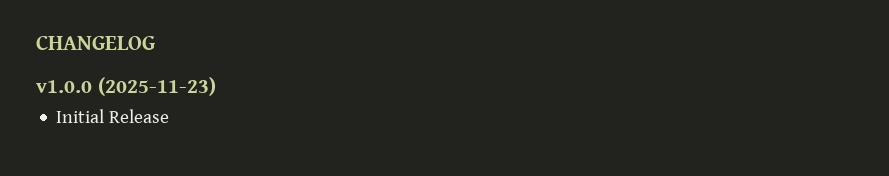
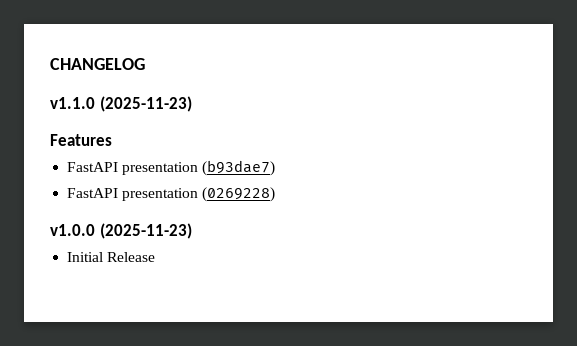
+ v1.1.0 (2025-11-23)
+ Features
+ FastAPI presentation (b93dae7)
+ FastAPI presentation (0269228)

